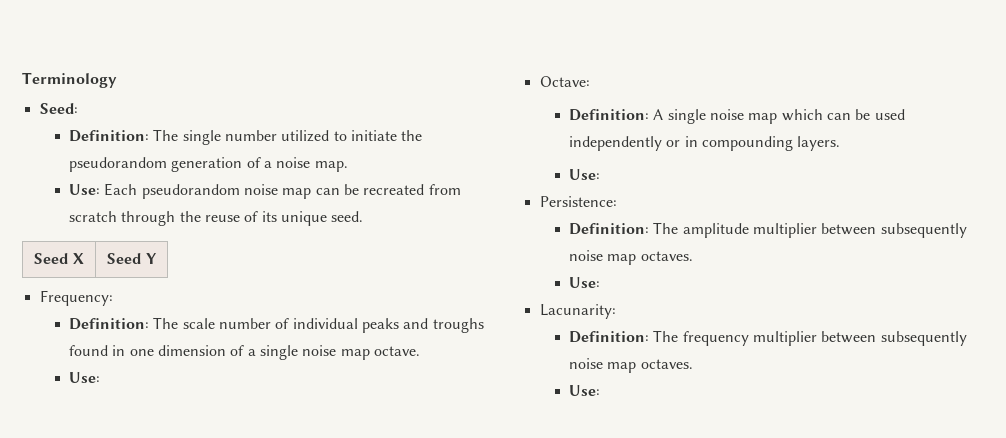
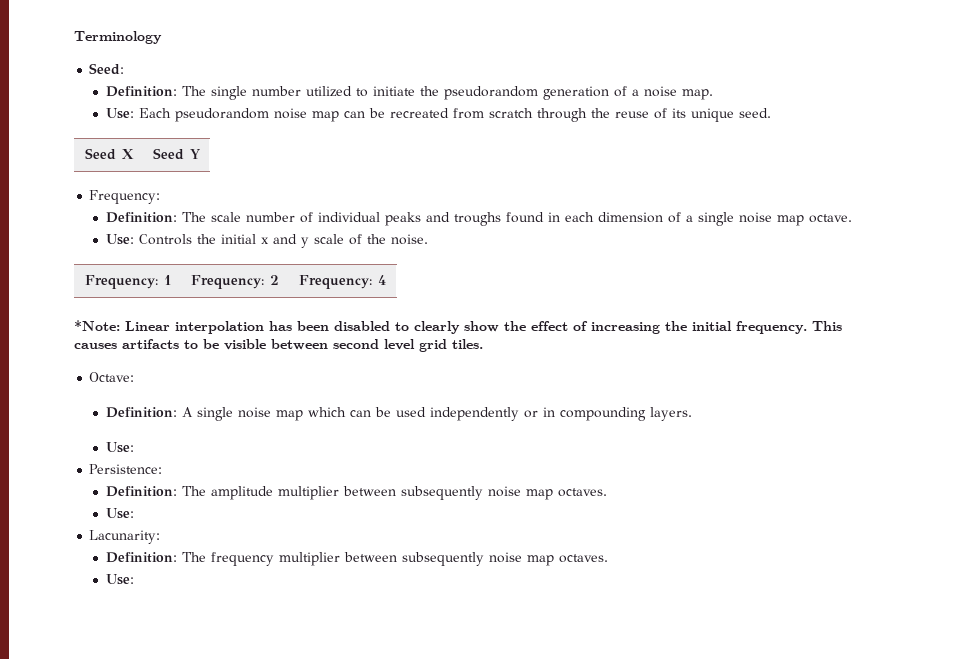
- Definition: The scale number of individual peaks and troughs found in one dimension of a single noise map octave.
- Use:
+ Definition: The scale number of individual peaks and troughs found in each dimension of a single noise map octave.
+ Use: Controls the initial x and y scale of the noise.
+ Frequency: 1 | Frequency: 2 | Frequency: 4
+ *Note: Linear interpolation has been disabled to clearly show the effect of increasing the initial frequency. This causes artifacts to be visible between second level grid tiles.

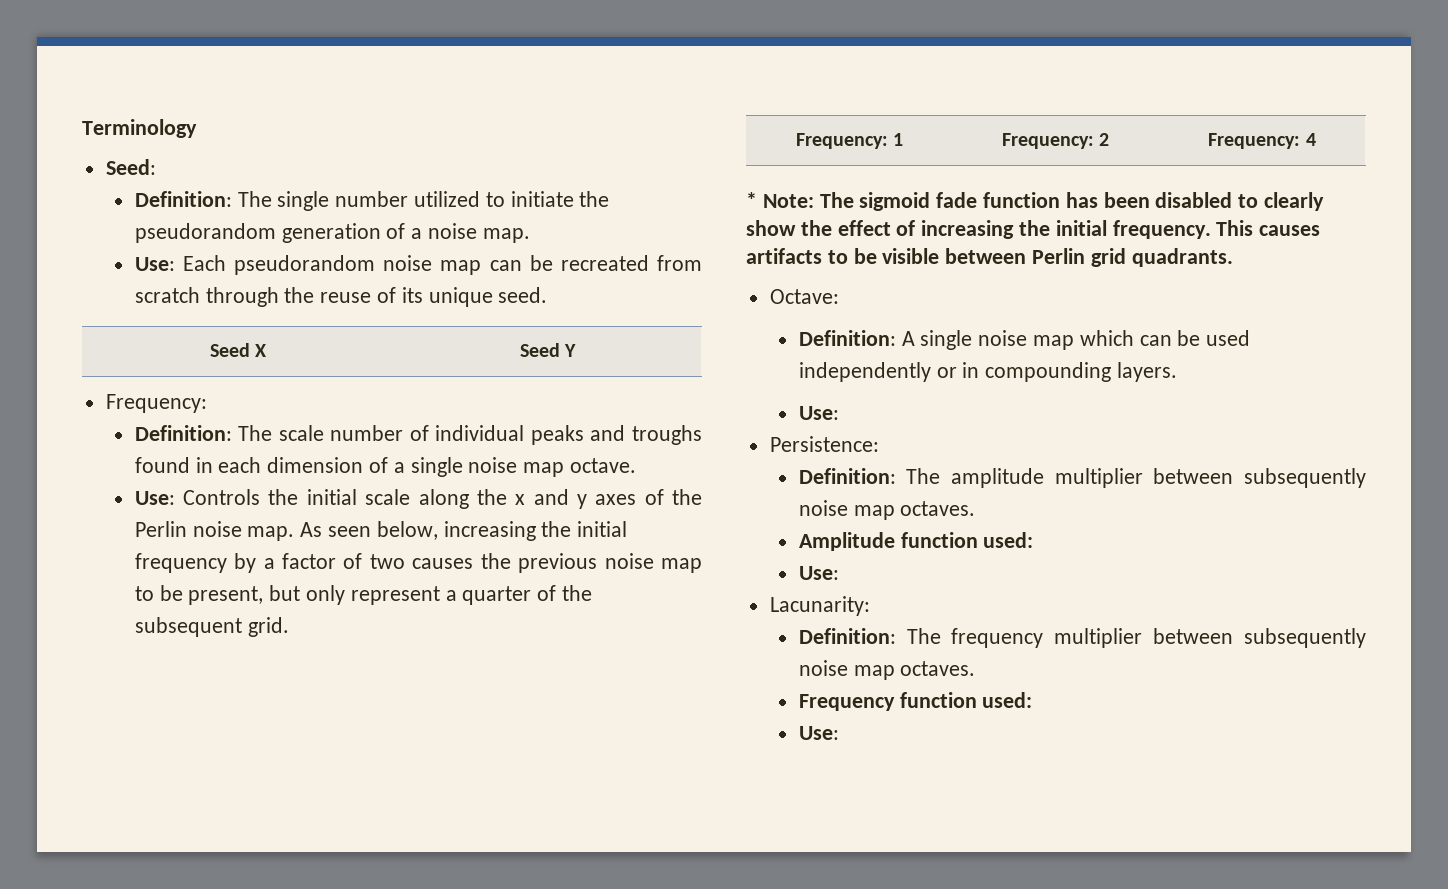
- Use: Controls the initial x and y scale of the noise.
+ Use: Controls the initial scale along the x and y axes of the Perlin noise map. As seen below, increasing the initial frequency by a factor of two causes the previous noise map to be present, but only represent a quarter of the subsequent grid.
- *Note: Linear interpolation has been disabled to clearly show the effect of increasing the initial frequency.
+ * Note: The sigmoid fade function has been disabled to clearly show the effect of increasing the initial frequency.
- This causes artifacts to be visible between second level grid tiles.
+ This causes artifacts to be visible between Perlin grid quadrants.
+ Amplitude function used:
+ Frequency function used:

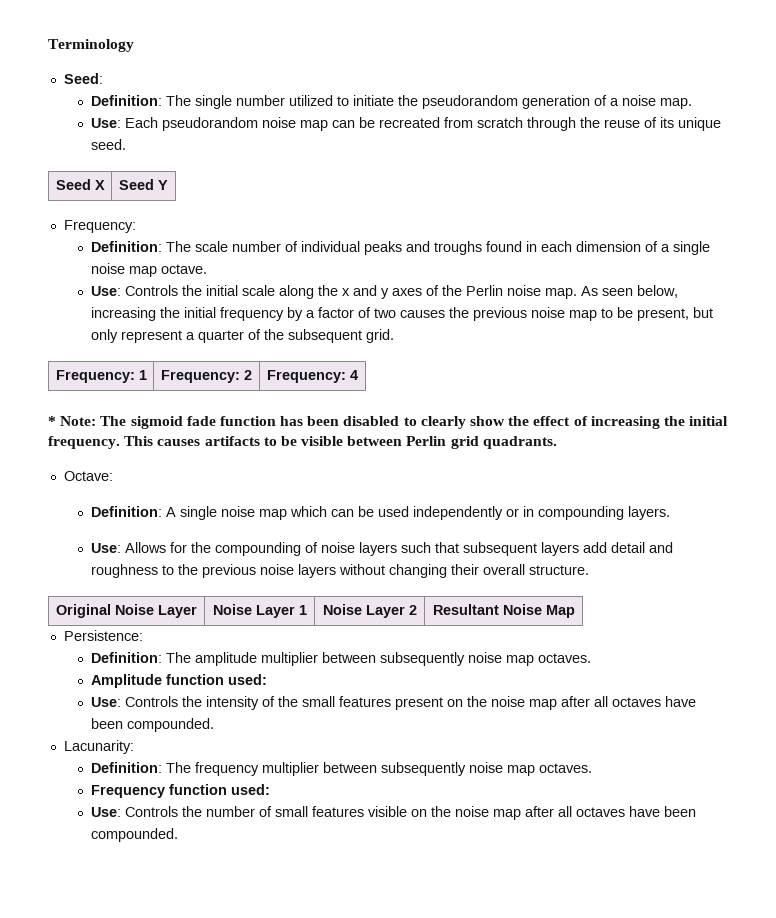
  Definition: A single noise map which can be used independently or in compounding layers.
- Use:
+ Use: Allows for the compounding of noise layers such that subsequent layers add detail and roughness to the previous noise layers without changing their overall structure.
+ Original Noise Layer | Noise Layer 1 | Noise Layer 2 | Resultant Noise Map
  Amplitude function used:
- Use:
+ Use: Controls the intensity of the small features present on the noise map after all octaves have been compounded.
  Frequency function used:
- Use:
+ Use: Controls the number of small features visible on the noise map after all octaves have been compounded.

